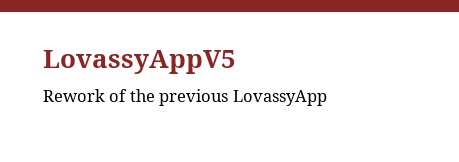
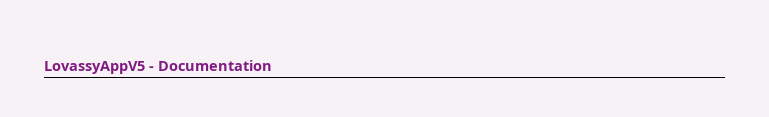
- LovassyAppV5
- Rework of the previous LovassyApp
+ LovassyAppV5 - Documentation

